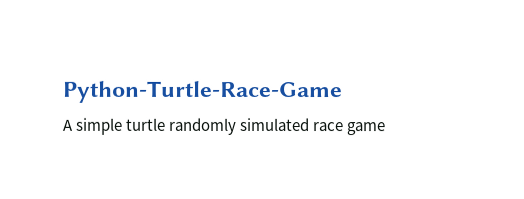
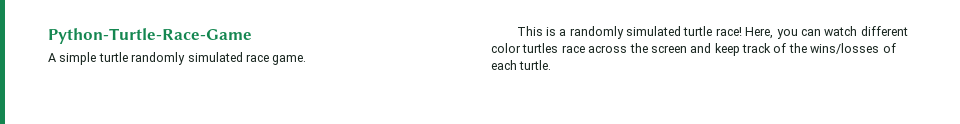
- A simple turtle randomly simulated race game
+ A simple turtle randomly simulated race game.
+ This is a randomly simulated turtle race! Here, you can watch different color turtles race across the screen and keep track of the wins/losses of each turtle.

